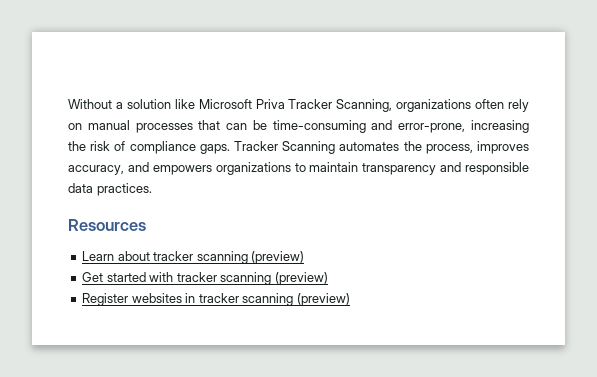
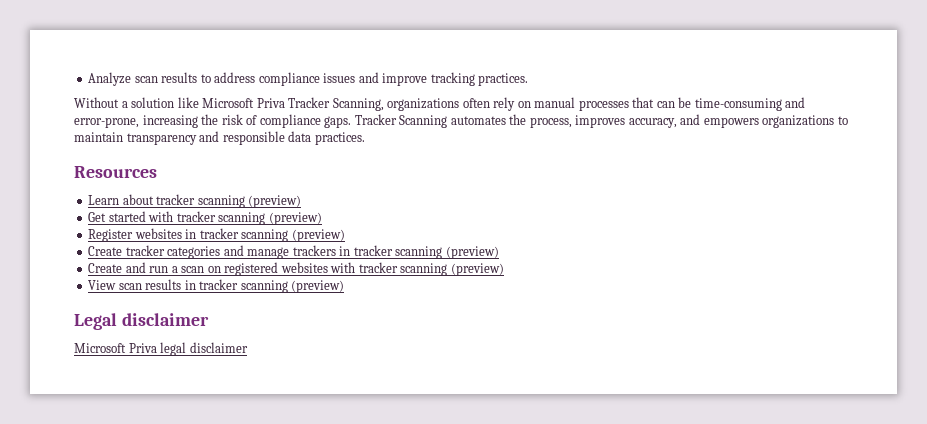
+ Analyze scan results to address compliance issues and improve tracking practices.
+ Create tracker categories and manage trackers in tracker scanning (preview)
+ Create and run a scan on registered websites with tracker scanning (preview)
+ View scan results in tracker scanning (preview)
+ Legal disclaimer
+ Microsoft Priva legal disclaimer

